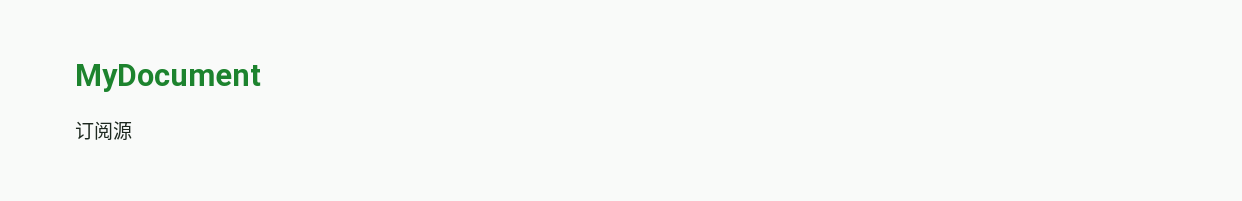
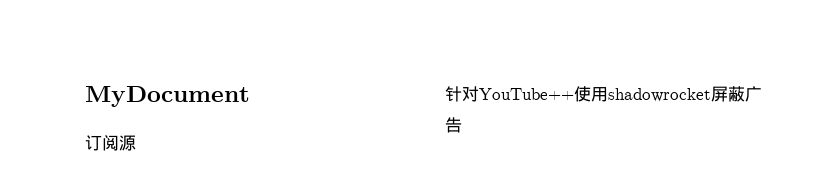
+ 针对YouTube++使用shadowrocket屏蔽广告

